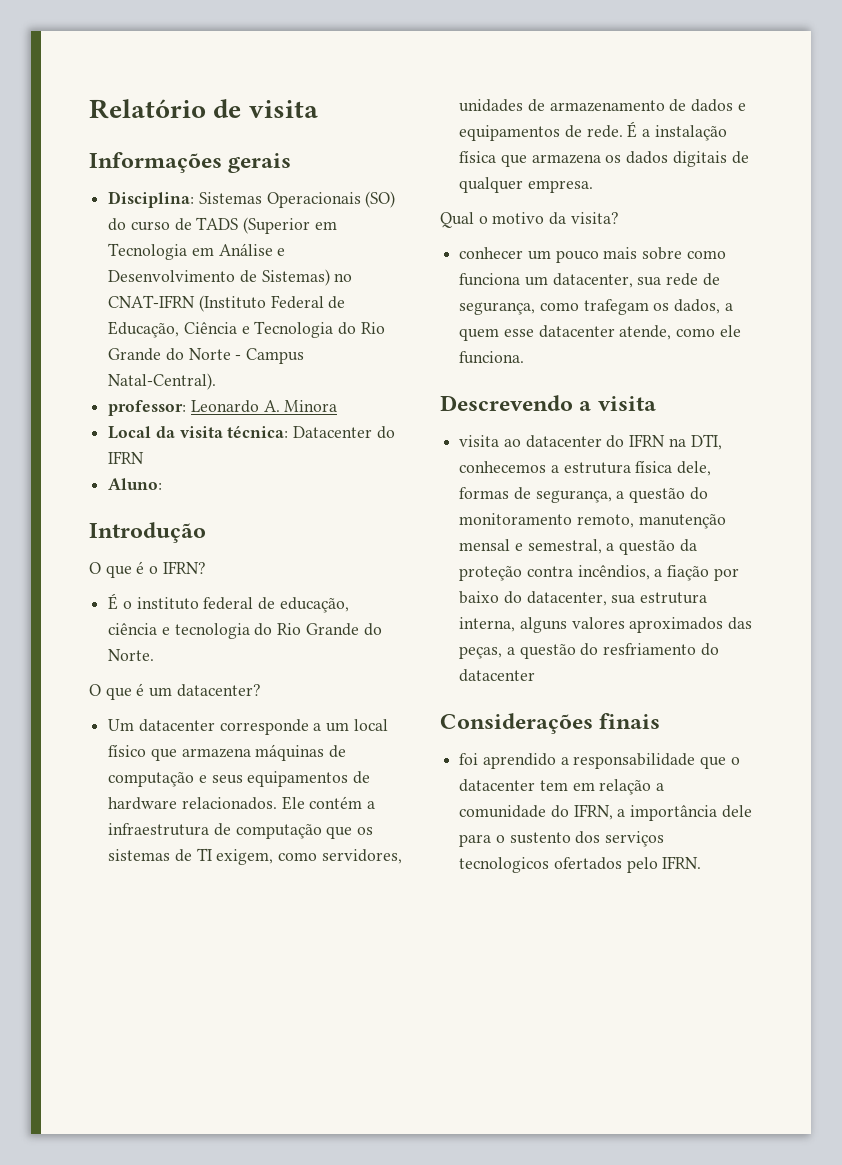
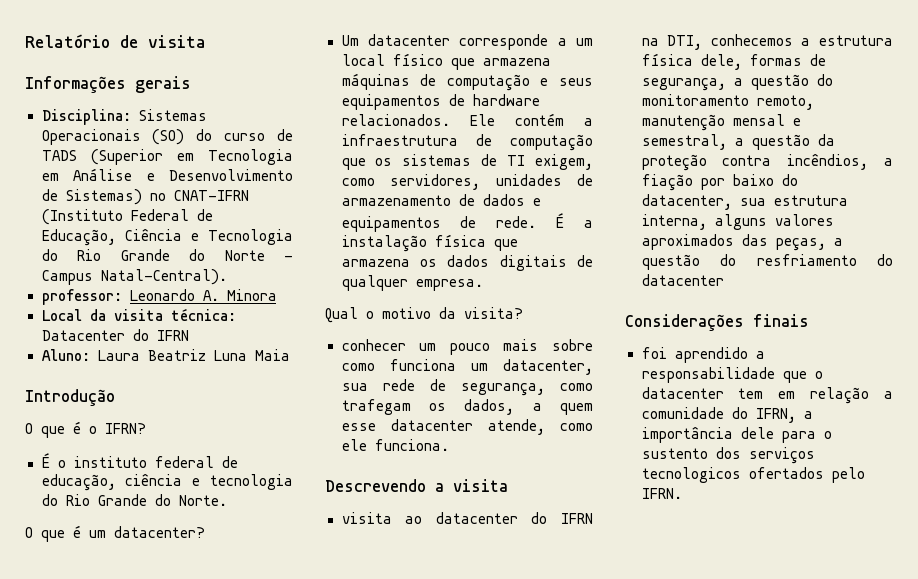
- Aluno:
+ Aluno: Laura Beatriz Luna Maia

